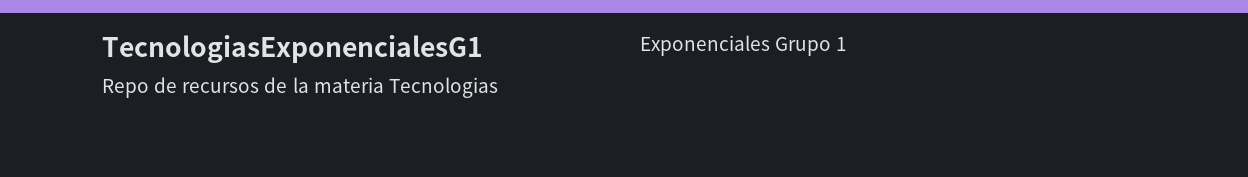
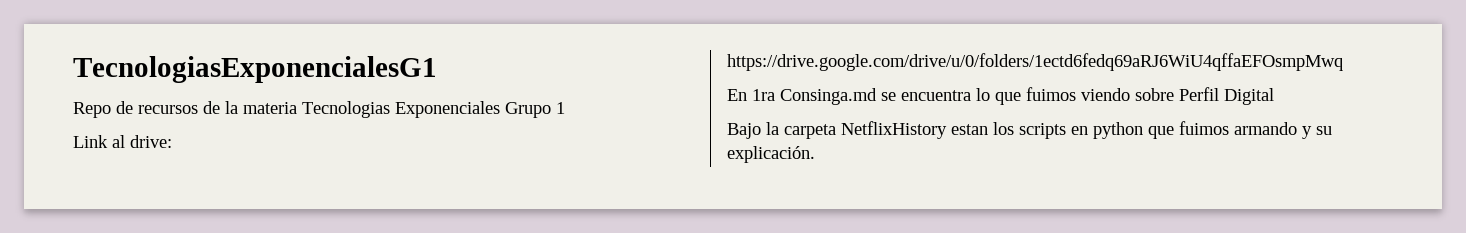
+ Link al drive: https://drive.google.com/drive/u/0/folders/1ectd6fedq69aRJ6WiU4qffaEFOsmpMwq
+ En 1ra Consinga.md se encuentra lo que fuimos viendo sobre Perfil Digital
+ Bajo la carpeta NetflixHistory estan los scripts en python que fuimos armando y su explicación.

